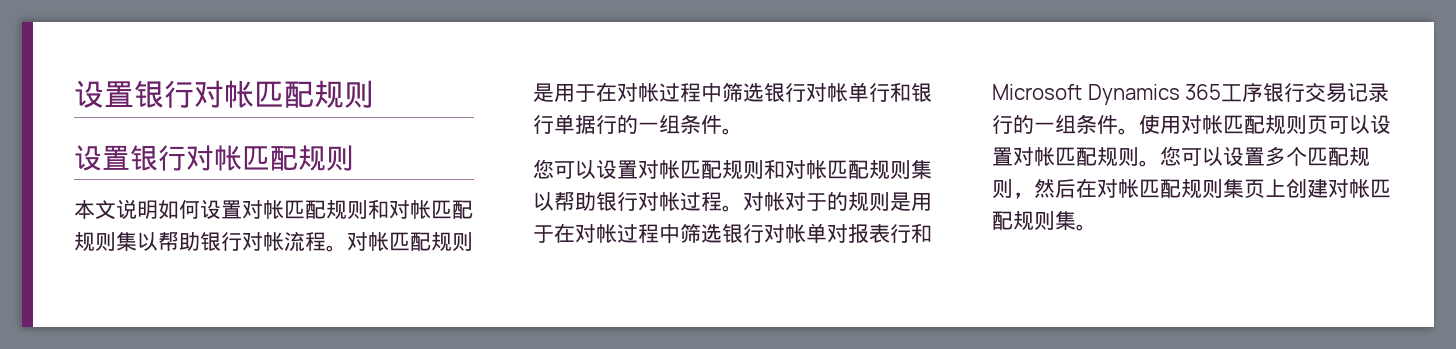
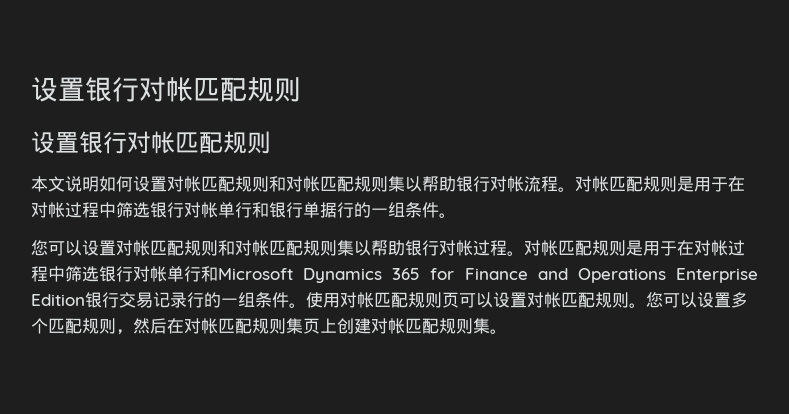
- 对帐对于的规则是用于在对帐过程中筛选银行对帐单对报表行和Microsoft Dynamics 365工序银行交易记录行的一组条件。
+ 对帐匹配规则是用于在对帐过程中筛选银行对帐单行和Microsoft Dynamics 365 for Finance and Operations Enterprise Edition银行交易记录行的一组条件。

